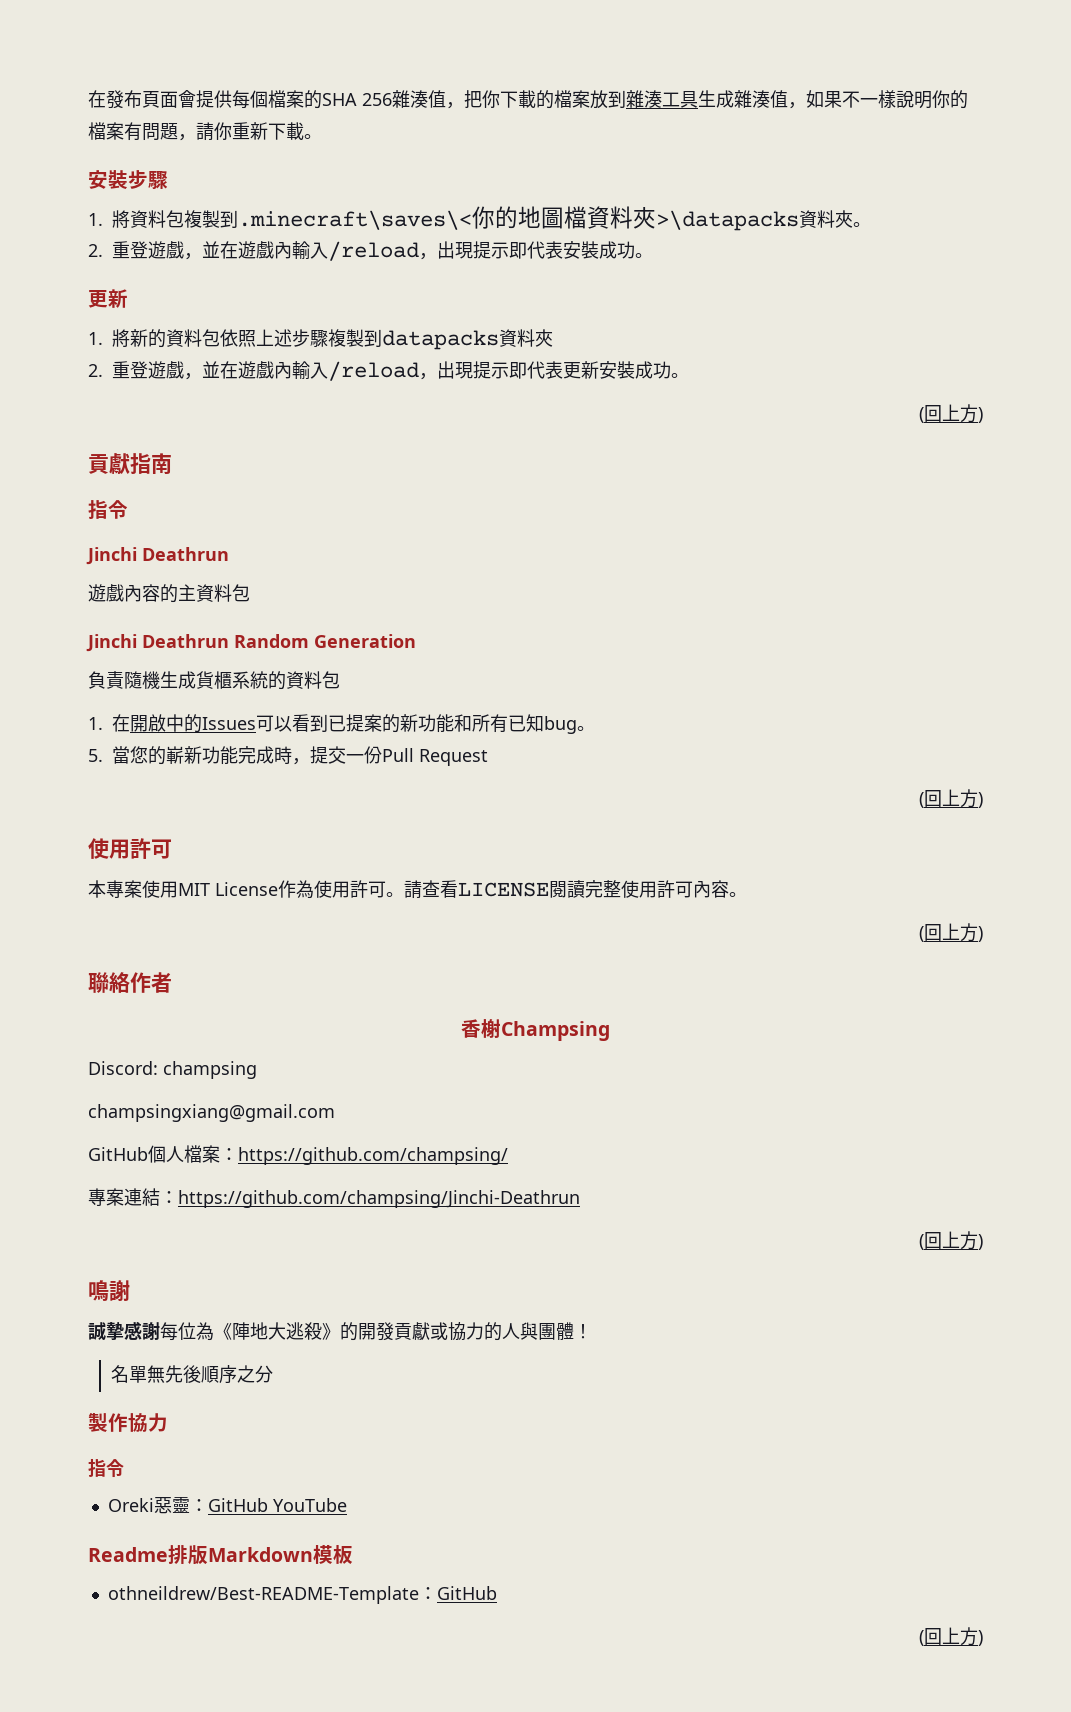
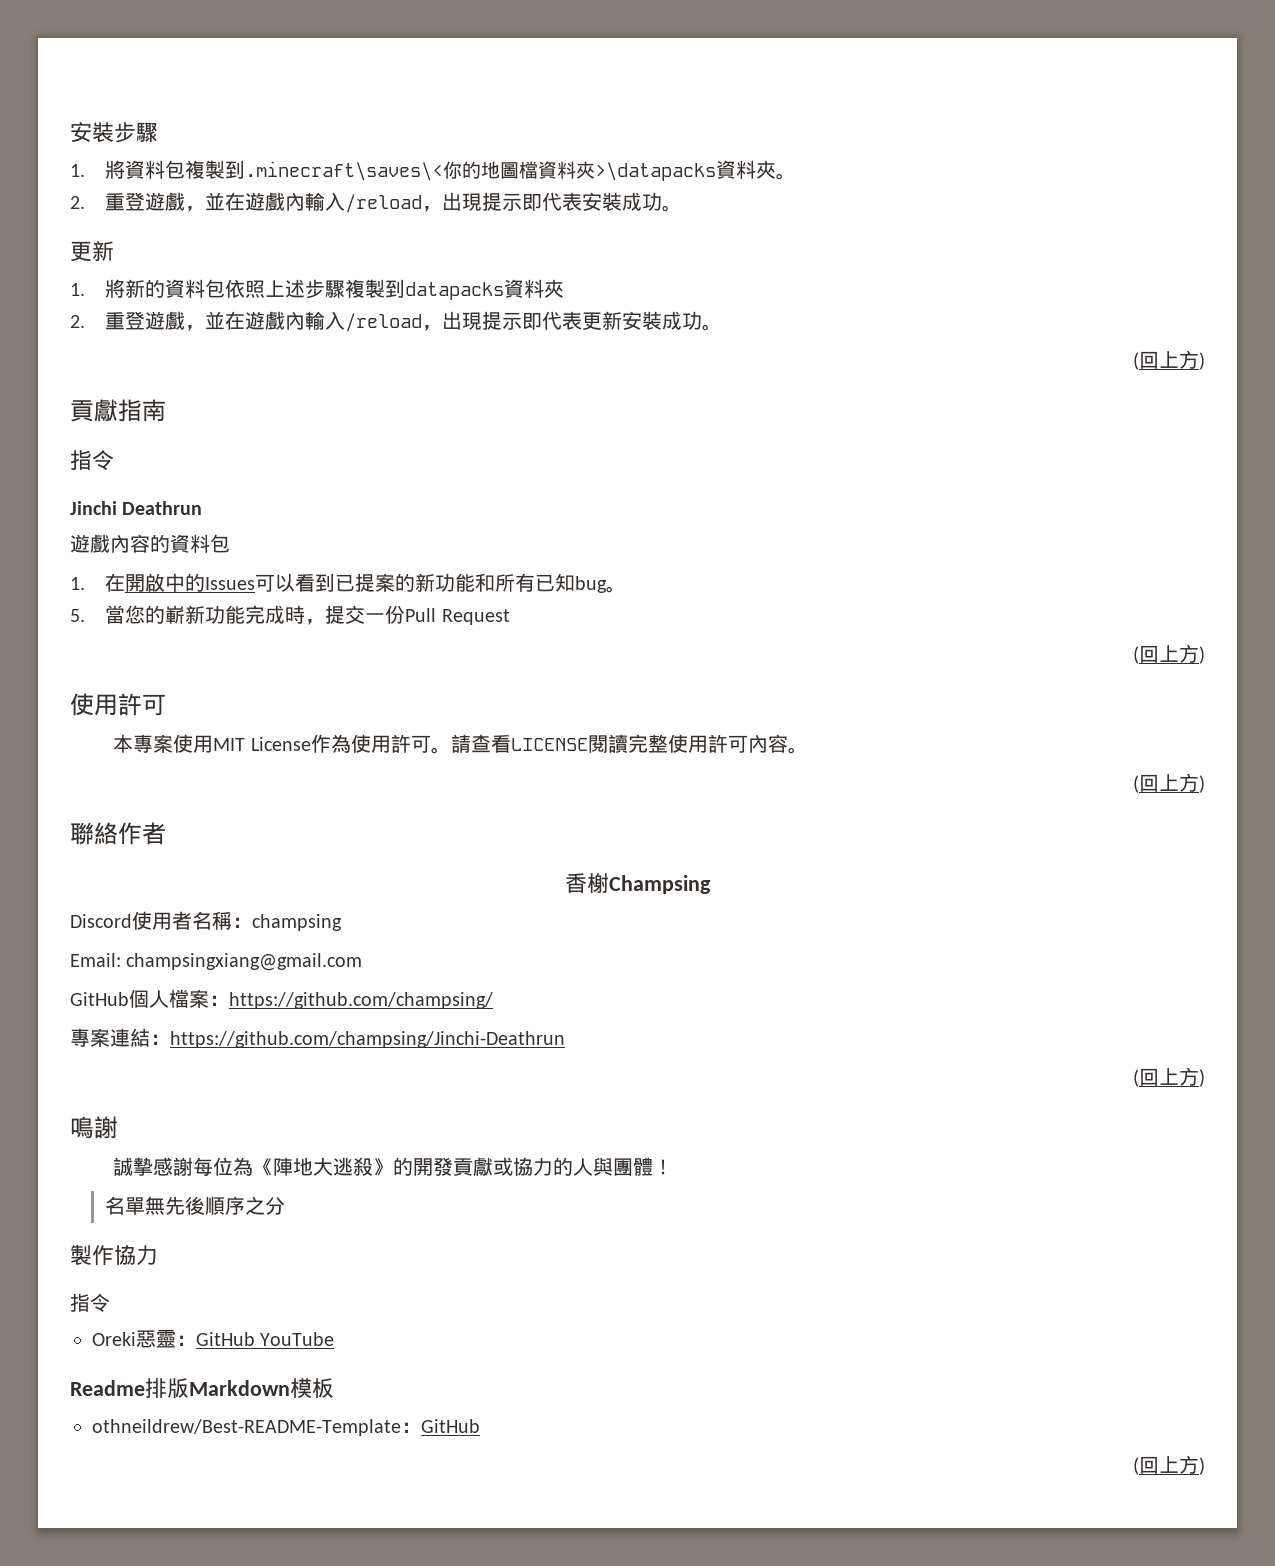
- 在發布頁面會提供每個檔案的SHA 256雜湊值，把你下載的檔案放到雜湊工具生成雜湊值，如果不一樣說明你的檔案有問題，請你重新下載。
- 遊戲內容的主資料包
- Jinchi Deathrun Random Generation
- 負責隨機生成貨櫃系統的資料包
+ 遊戲內容的資料包
- Discord: champsing
+ Discord使用者名稱：champsing
- champsingxiang@gmail.com
+ Email: champsingxiang@gmail.com

